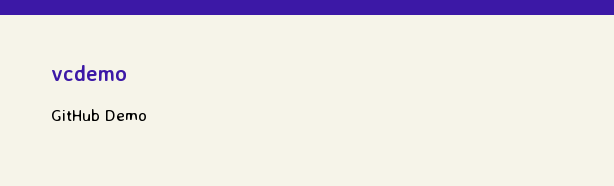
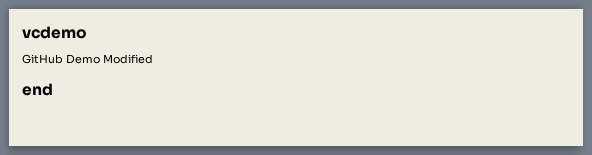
- GitHub Demo
+ GitHub Demo Modified
+ end

